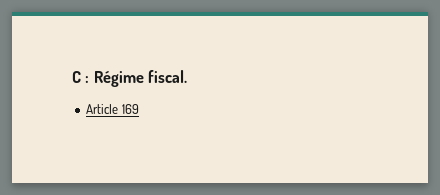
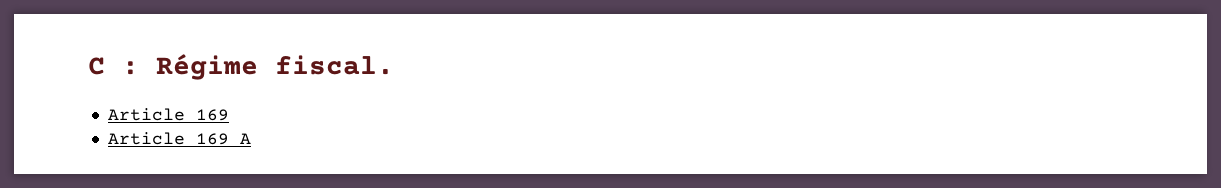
+ Article 169 A

